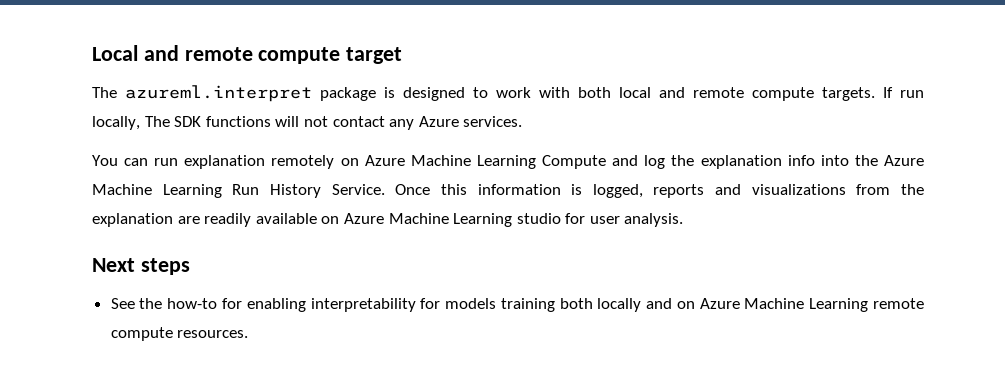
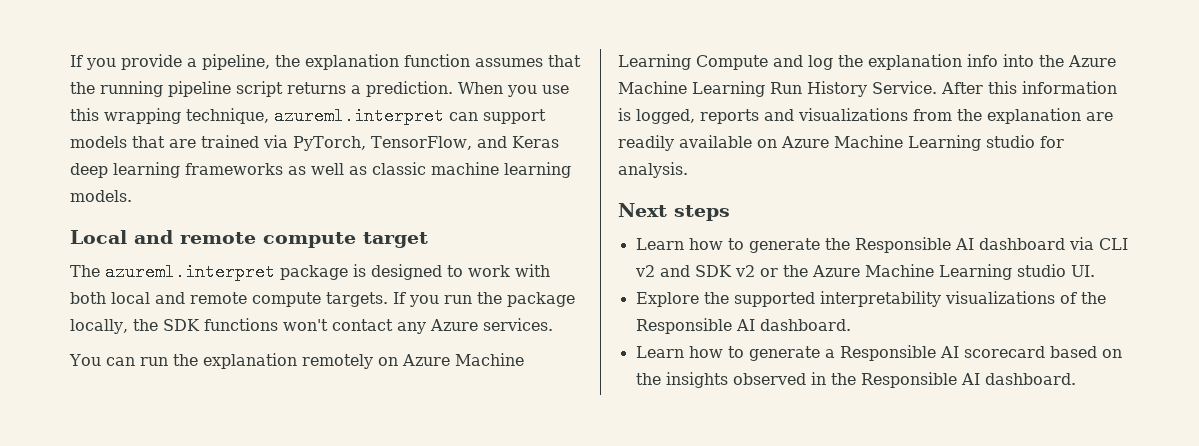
+ If you provide a pipeline, the explanation function assumes that the running pipeline script returns a prediction. When you use this wrapping technique, azureml.interpret can support models that are trained via PyTorch, TensorFlow, and Keras deep learning frameworks as well as classic machine learning models.
- If run locally, The SDK functions will not contact any Azure services.
+ If you run the package locally, the SDK functions won't contact any Azure services.
- You can run explanation remotely on Azure Machine Learning Compute and log the explanation info into the Azure Machine Learning Run History Service.
+ You can run the explanation remotely on Azure Machine Learning Compute and log the explanation info into the Azure Machine Learning Run History Service.
- Once this information is logged, reports and visualizations from the explanation are readily available on Azure Machine Learning studio for user analysis.
+ After this information is logged, reports and visualizations from the explanation are readily available on Azure Machine Learning studio for analysis.
- See the how-to for enabling interpretability for models training both locally and on Azure Machine Learning remote compute resources.
+ Learn how to generate the Responsible AI dashboard via CLI v2 and SDK v2 or the Azure Machine Learning studio UI.
+ Explore the supported interpretability visualizations of the Responsible AI dashboard.
+ Learn how to generate a Responsible AI scorecard based on the insights observed in the Responsible AI dashboard.

